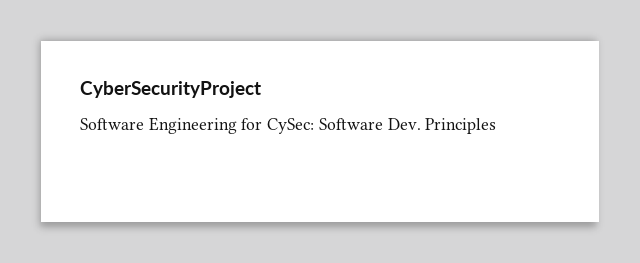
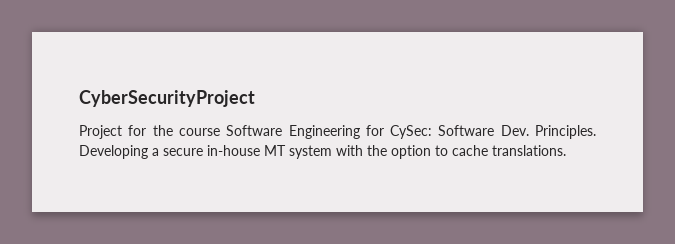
- Software Engineering for CySec: Software Dev. Principles
+ Project for the course Software Engineering for CySec: Software Dev. Principles. Developing a secure in-house MT system with the option to cache translations.

